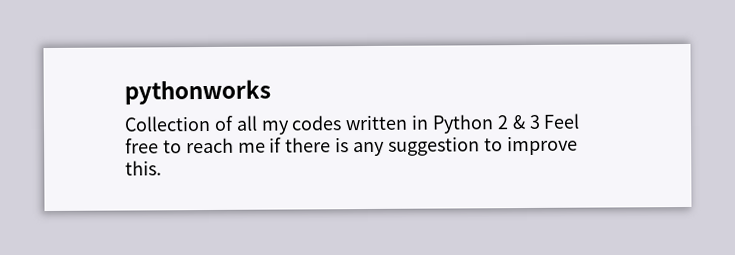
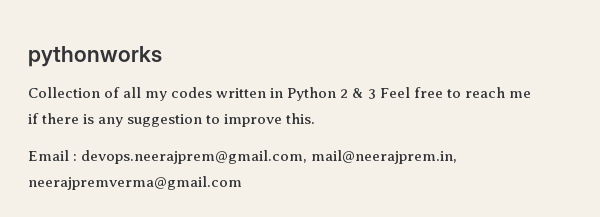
+ Email : devops.neerajprem@gmail.com, mail@neerajprem.in, neerajpremverma@gmail.com

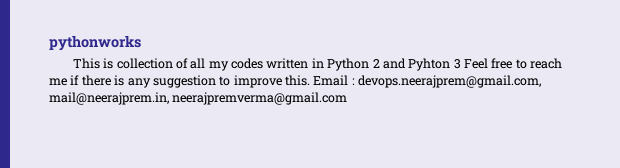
- Collection of all my codes written in Python 2 & 3 Feel free to reach me if there is any suggestion to improve this.
- Email : devops.neerajprem@gmail.com, mail@neerajprem.in, neerajpremverma@gmail.com
+ This is collection of all my codes written in Python 2 and Pyhton 3 Feel free to reach me if there is any suggestion to improve this. Email : devops.neerajprem@gmail.com, mail@neerajprem.in, neerajpremverma@gmail.com

